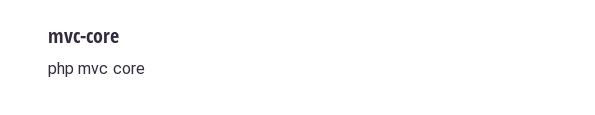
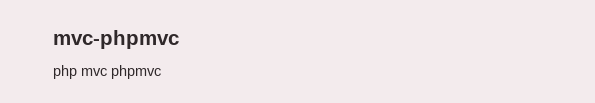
- mvc-core
+ mvc-phpmvc
- php mvc core
+ php mvc phpmvc

